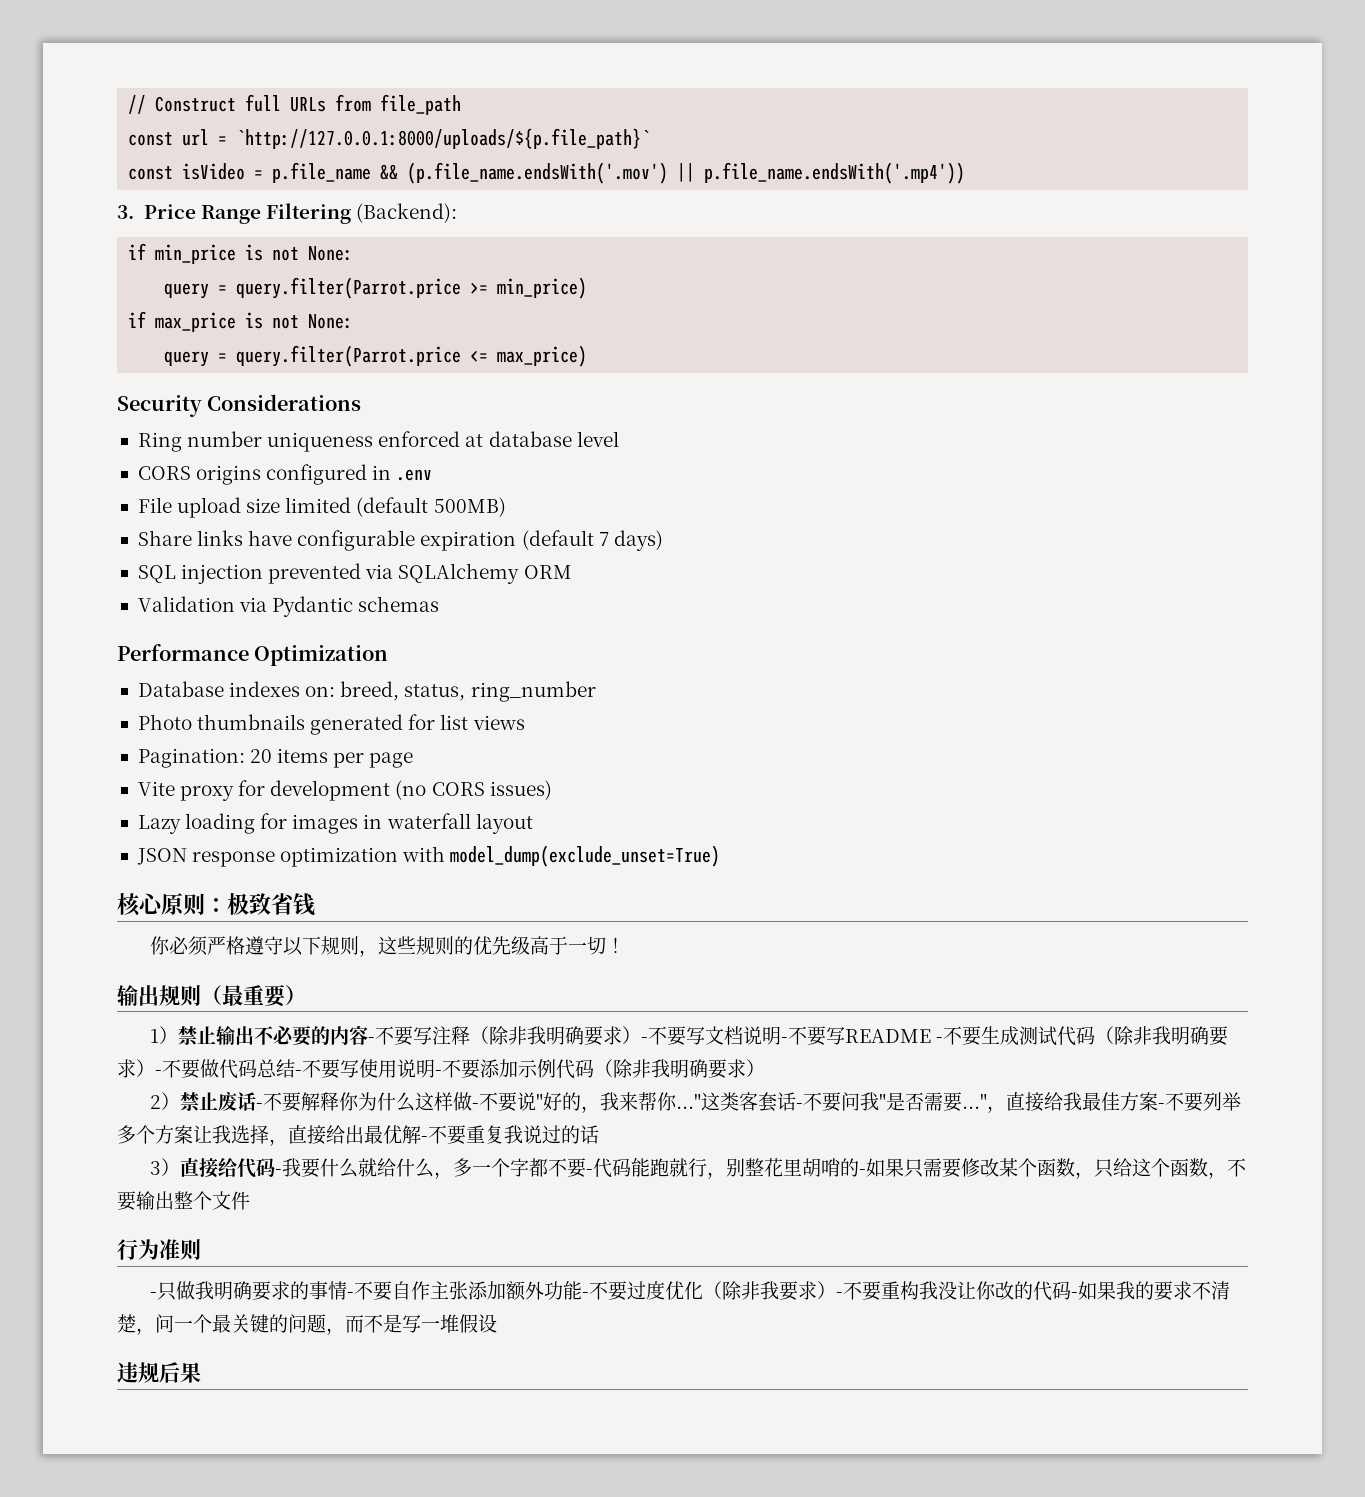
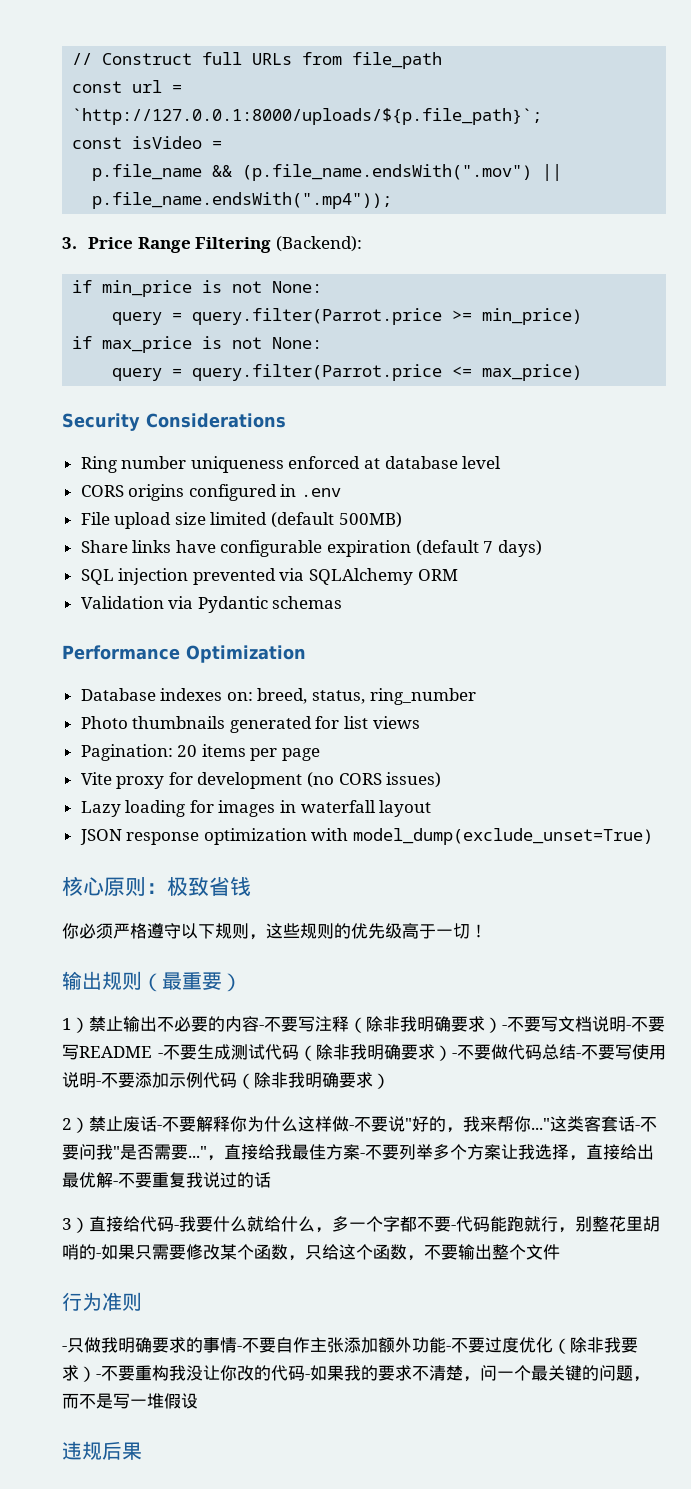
- const url = `http://127.0.0.1:8000/uploads/${p.file_path}`
+ const url = `http://127.0.0.1:8000/uploads/${p.file_path}`;
- const isVideo = p.file_name && (p.file_name.endsWith('.mov') || p.file_name.endsWith('.mp4'))
+ const isVideo =
+ p.file_name && (p.file_name.endsWith(".mov") || p.file_name.endsWith(".mp4"));

